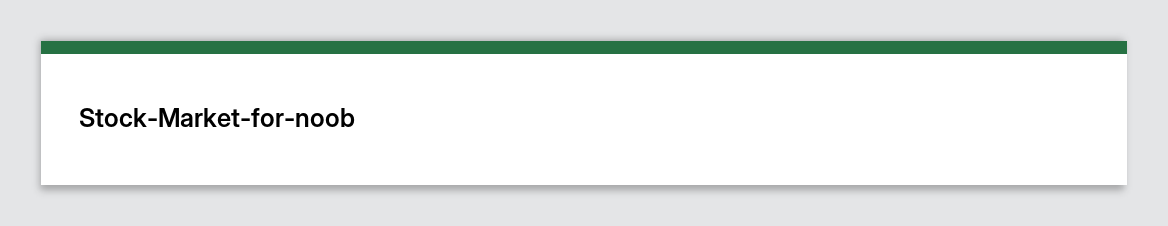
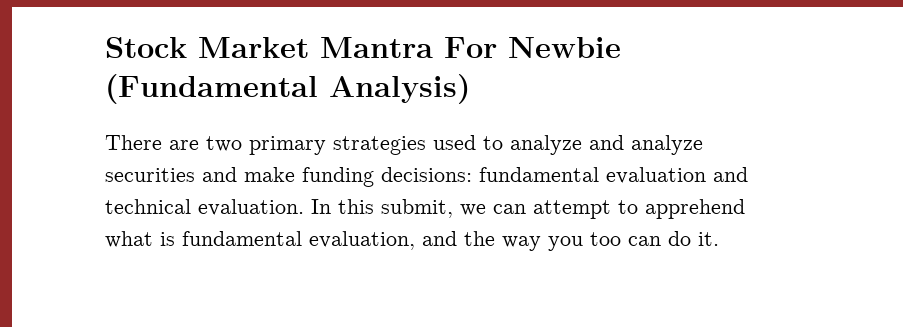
- Stock-Market-for-noob
+ Stock Market Mantra For Newbie (Fundamental Analysis)
+ There are two primary strategies used to analyze and analyze securities and make funding decisions: fundamental evaluation and technical evaluation. In this submit, we can attempt to apprehend what is fundamental evaluation, and the way you too can do it.

